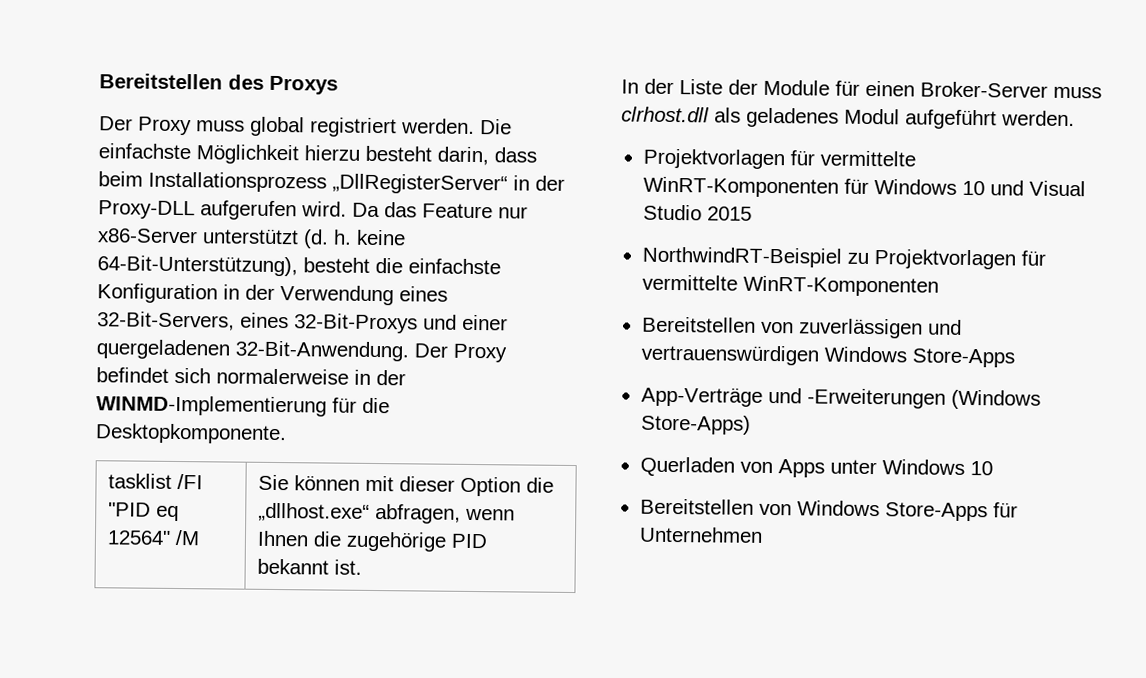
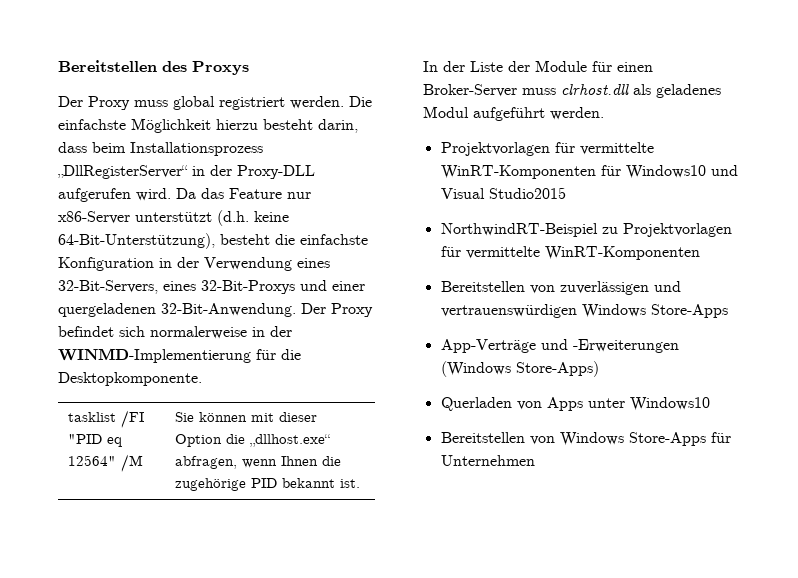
- Da das Feature nur x86-Server unterstützt (d. h. keine 64-Bit-Unterstützung), besteht die einfachste Konfiguration in der Verwendung eines 32-Bit-Servers, eines 32-Bit-Proxys und einer quergeladenen 32-Bit-Anwendung.
+ Da das Feature nur x86-Server unterstützt (d.h. keine 64-Bit-Unterstützung), besteht die einfachste Konfiguration in der Verwendung eines 32-Bit-Servers, eines 32-Bit-Proxys und einer quergeladenen 32-Bit-Anwendung.
- Projektvorlagen für vermittelte WinRT-Komponenten für Windows 10 und Visual Studio 2015
+ Projektvorlagen für vermittelte WinRT-Komponenten für Windows10 und Visual Studio2015
- Querladen von Apps unter Windows 10
+ Querladen von Apps unter Windows10

